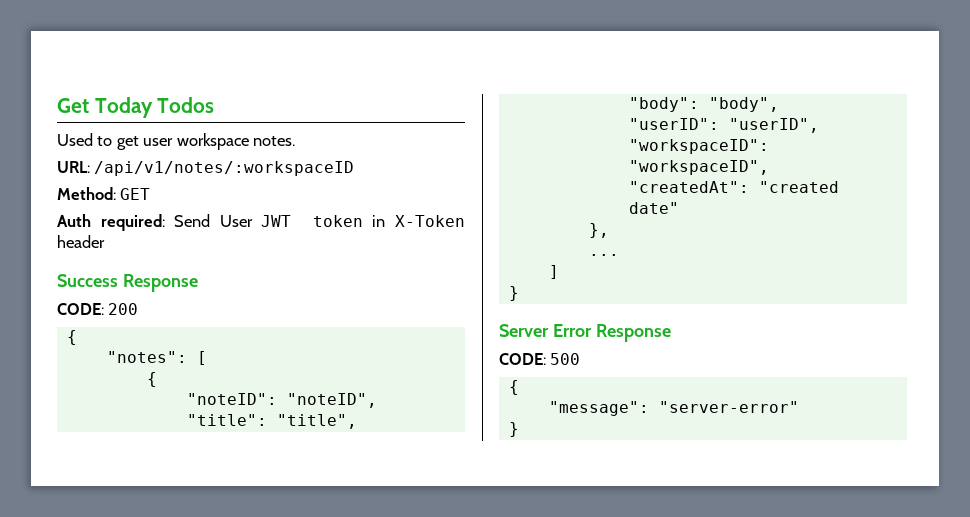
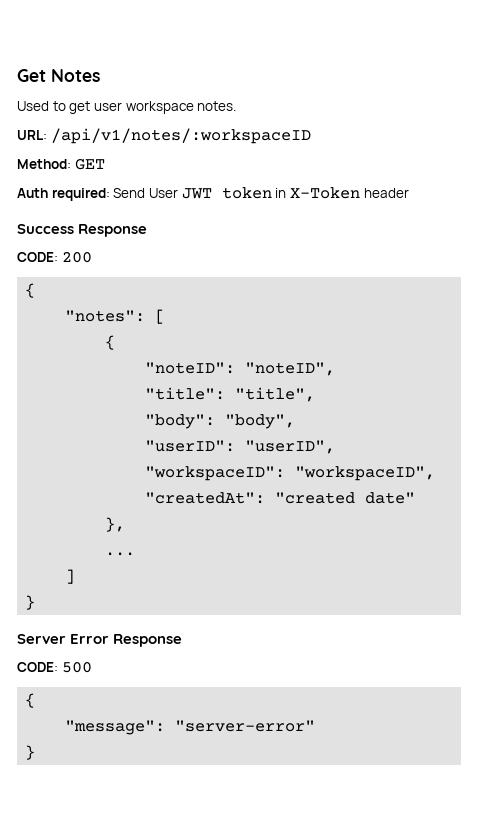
- Get Today Todos
+ Get Notes

